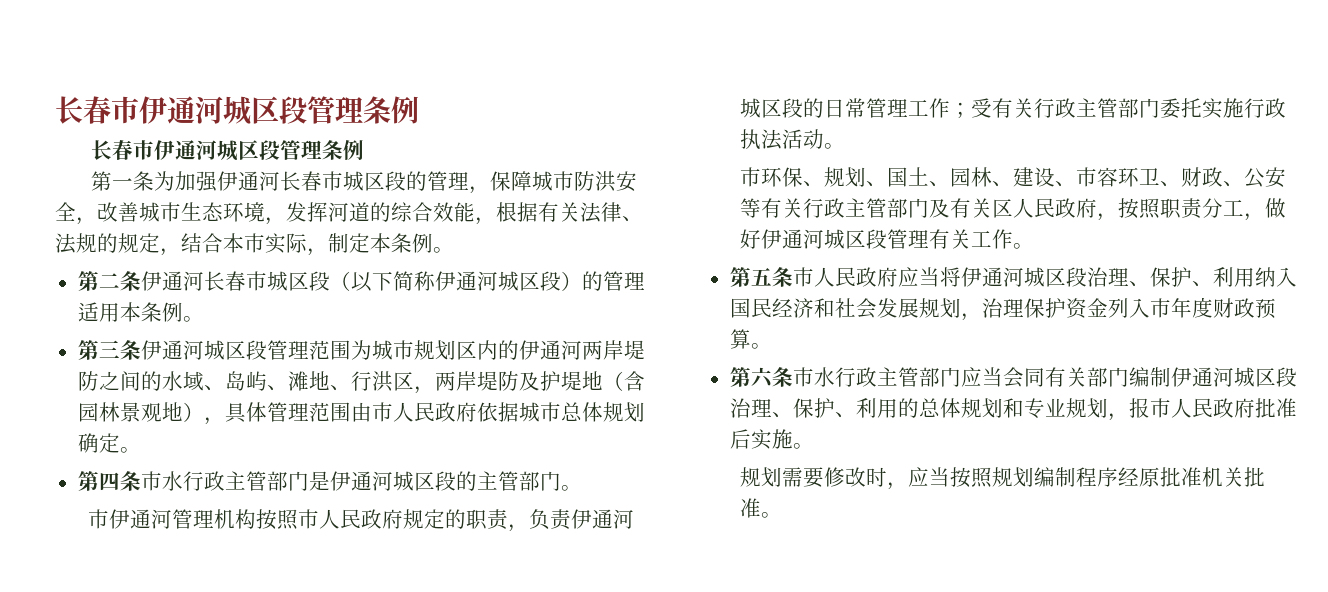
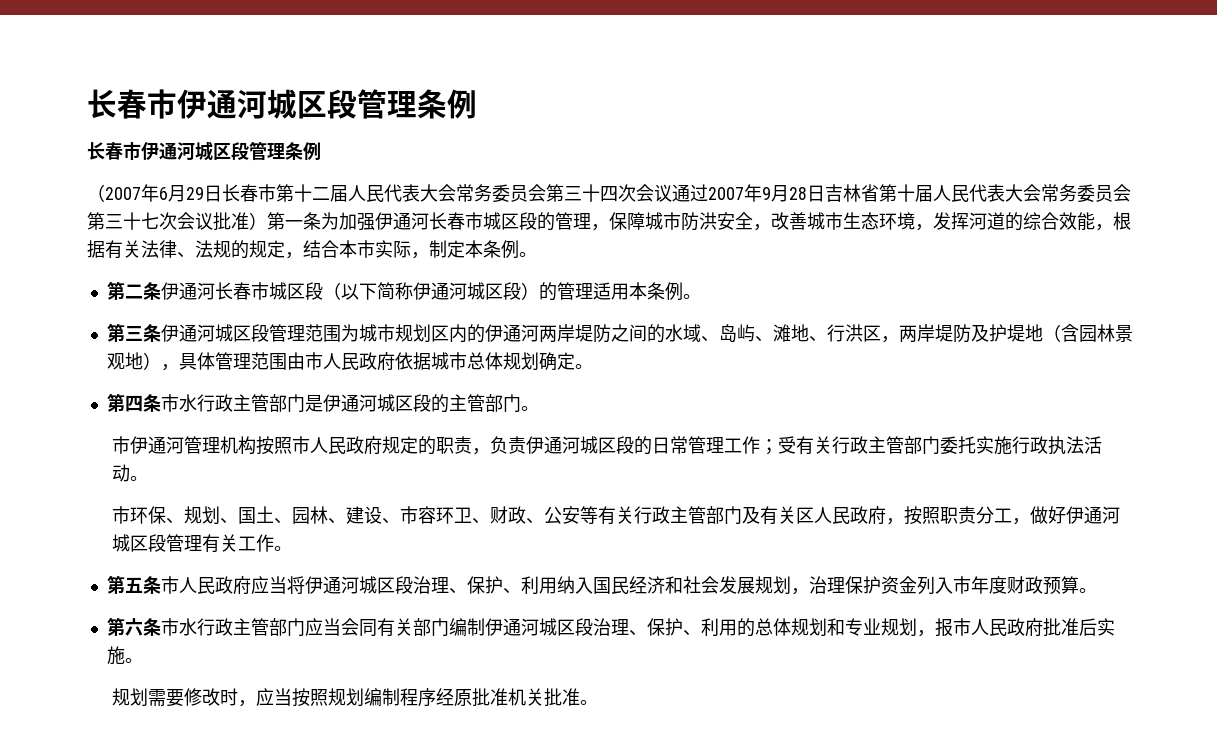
- 第一条为加强伊通河长春市城区段的管理，保障城市防洪安全，改善城市生态环境，发挥河道的综合效能，根据有关法律、法规的规定，结合本市实际，制定本条例。
+ （2007年6月29日长春市第十二届人民代表大会常务委员会第三十四次会议通过2007年9月28日吉林省第十届人民代表大会常务委员会第三十七次会议批准）第一条为加强伊通河长春市城区段的管理，保障城市防洪安全，改善城市生态环境，发挥河道的综合效能，根据有关法律、法规的规定，结合本市实际，制定本条例。

